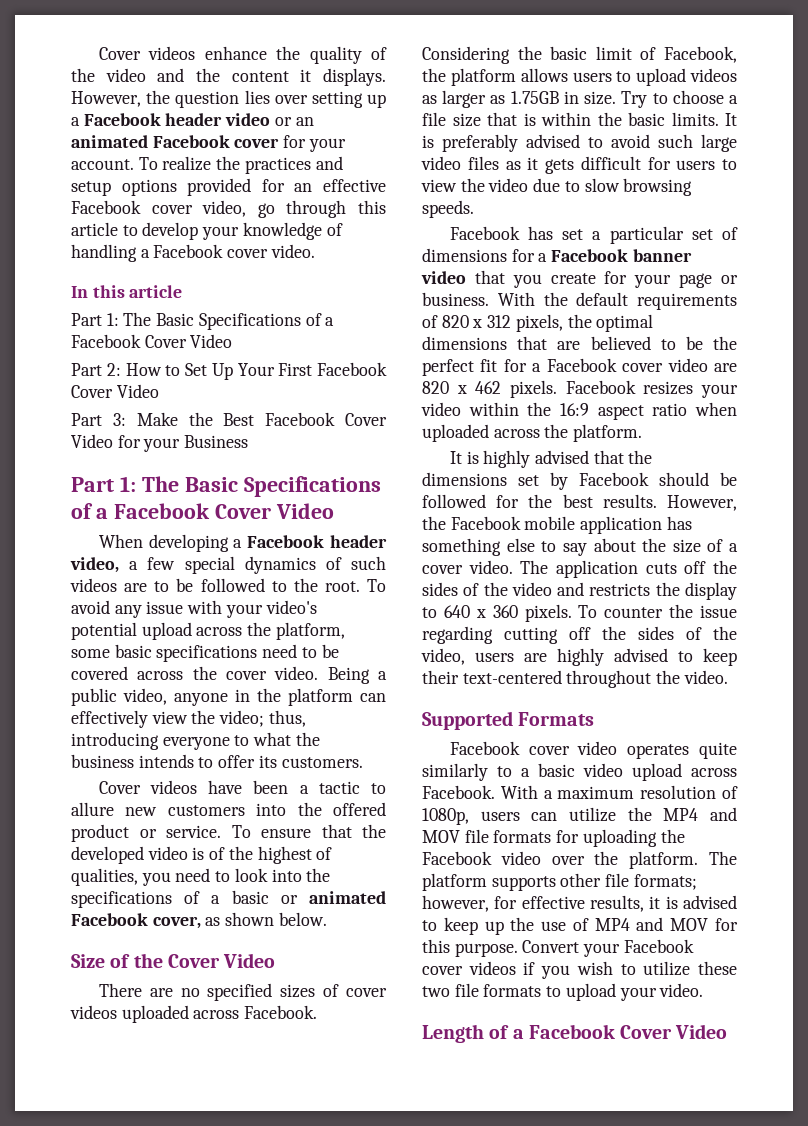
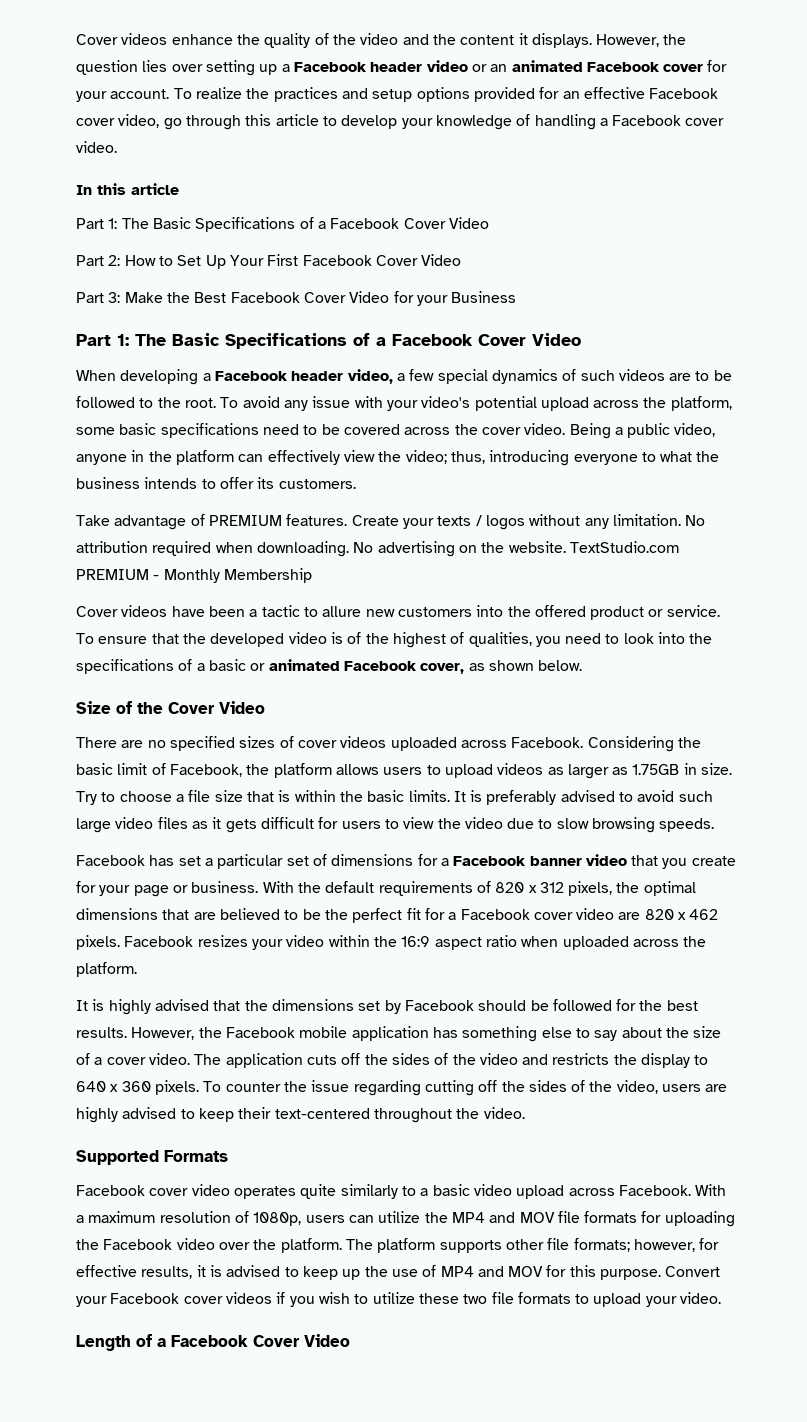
+ Take advantage of PREMIUM features. Create your texts / logos without any limitation. No attribution required when downloading. No advertising on the website. TextStudio.com PREMIUM - Monthly Membership

